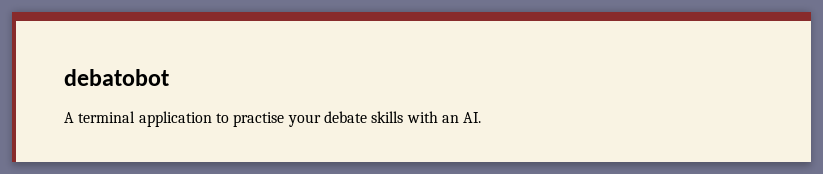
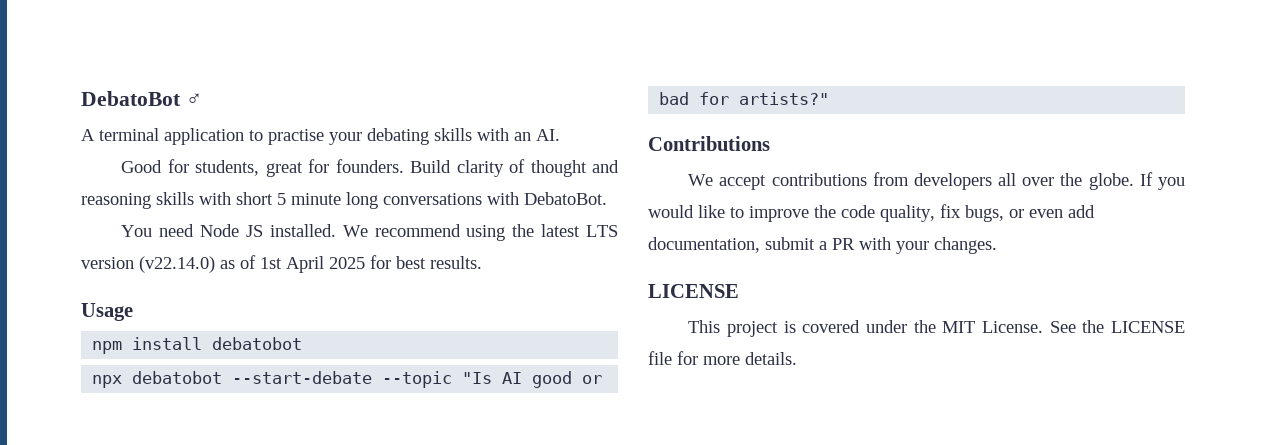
- debatobot
+ DebatoBot ♂
- A terminal application to practise your debate skills with an AI.
+ A terminal application to practise your debating skills with an AI.
+ Good for students, great for founders. Build clarity of thought and reasoning skills with short 5 minute long conversations with DebatoBot.
+ You need Node JS installed. We recommend using the latest LTS version (v22.14.0) as of 1st April 2025 for best results.
+ Usage
+ npm install debatobot
+ npx debatobot --start-debate --topic "Is AI good or bad for artists?"
+ Contributions
+ We accept contributions from developers all over the globe. If you would like to improve the code quality, fix bugs, or even add documentation, submit a PR with your changes.
+ LICENSE
+ This project is covered under the MIT License. See the LICENSE file for more details.

